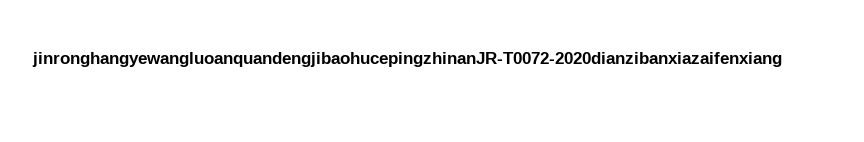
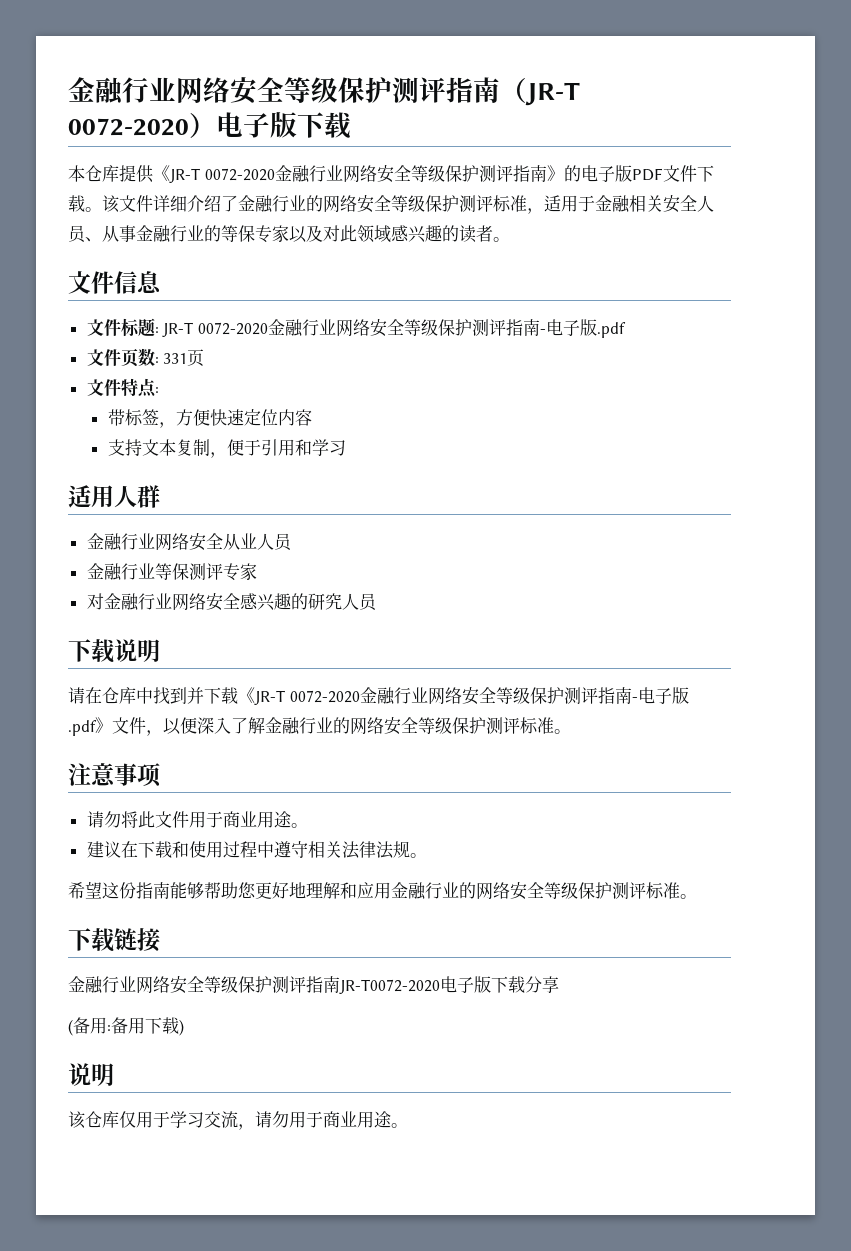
- jinronghangyewangluoanquandengjibaohucepingzhinanJR-T0072-2020dianzibanxiazaifenxiang
+ 金融行业网络安全等级保护测评指南（JR-T 0072-2020）电子版下载
+ 本仓库提供《JR-T 0072-2020金融行业网络安全等级保护测评指南》的电子版PDF文件下载。该文件详细介绍了金融行业的网络安全等级保护测评标准，适用于金融相关安全人员、从事金融行业的等保专家以及对此领域感兴趣的读者。
+ 文件信息
+ 文件标题: JR-T 0072-2020金融行业网络安全等级保护测评指南-电子版.pdf
+ 文件页数: 331页
+ 文件特点:
+ 带标签，方便快速定位内容
+ 支持文本复制，便于引用和学习
+ 适用人群
+ 金融行业网络安全从业人员
+ 金融行业等保测评专家
+ 对金融行业网络安全感兴趣的研究人员
+ 下载说明
+ 请在仓库中找到并下载《JR-T 0072-2020金融行业网络安全等级保护测评指南-电子版.pdf》文件，以便深入了解金融行业的网络安全等级保护测评标准。
+ 注意事项
+ 请勿将此文件用于商业用途。
+ 建议在下载和使用过程中遵守相关法律法规。
+ 希望这份指南能够帮助您更好地理解和应用金融行业的网络安全等级保护测评标准。
+ 下载链接
+ 金融行业网络安全等级保护测评指南JR-T0072-2020电子版下载分享
+ (备用:备用下载)
+ 说明
+ 该仓库仅用于学习交流，请勿用于商业用途。

